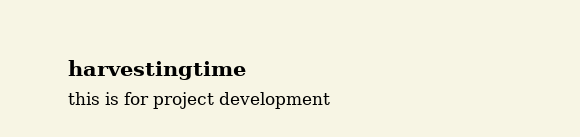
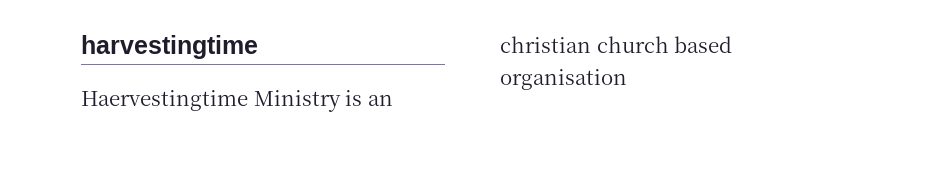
- this is for project development
+ Haervestingtime Ministry is an christian church based organisation

